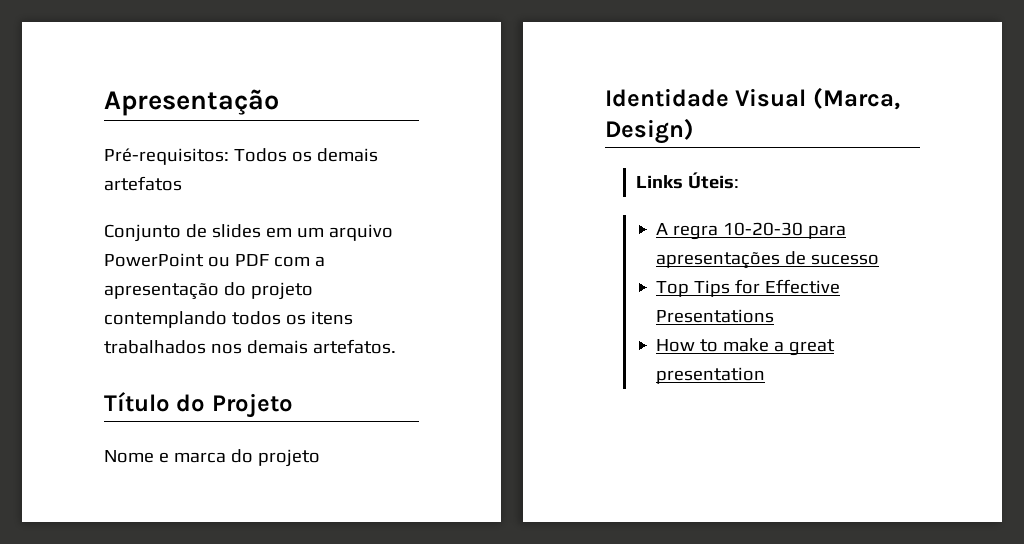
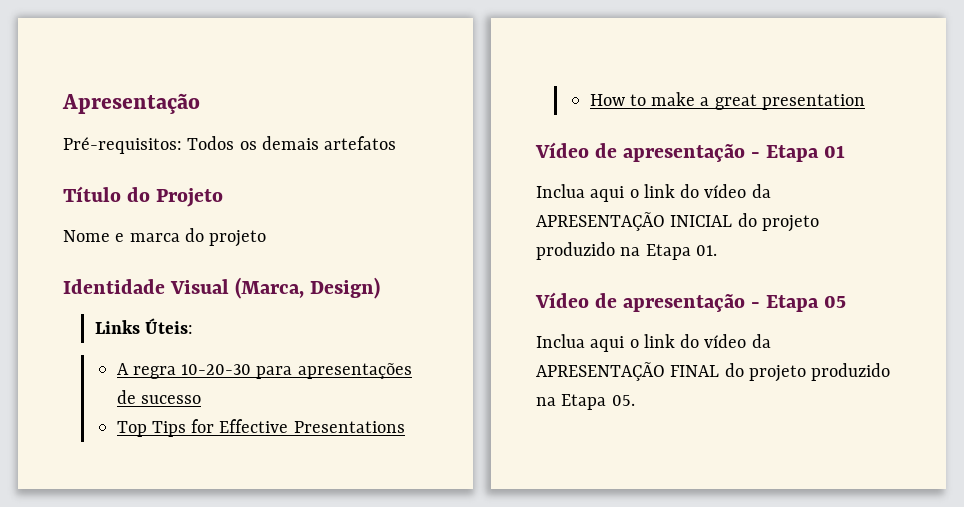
- Conjunto de slides em um arquivo PowerPoint ou PDF com a apresentação do projeto contemplando todos os itens trabalhados nos demais artefatos.
+ Vídeo de apresentação - Etapa 01
+ Inclua aqui o link do vídeo da APRESENTAÇÃO INICIAL do projeto produzido na Etapa 01.
+ Vídeo de apresentação - Etapa 05
+ Inclua aqui o link do vídeo da APRESENTAÇÃO FINAL do projeto produzido na Etapa 05.

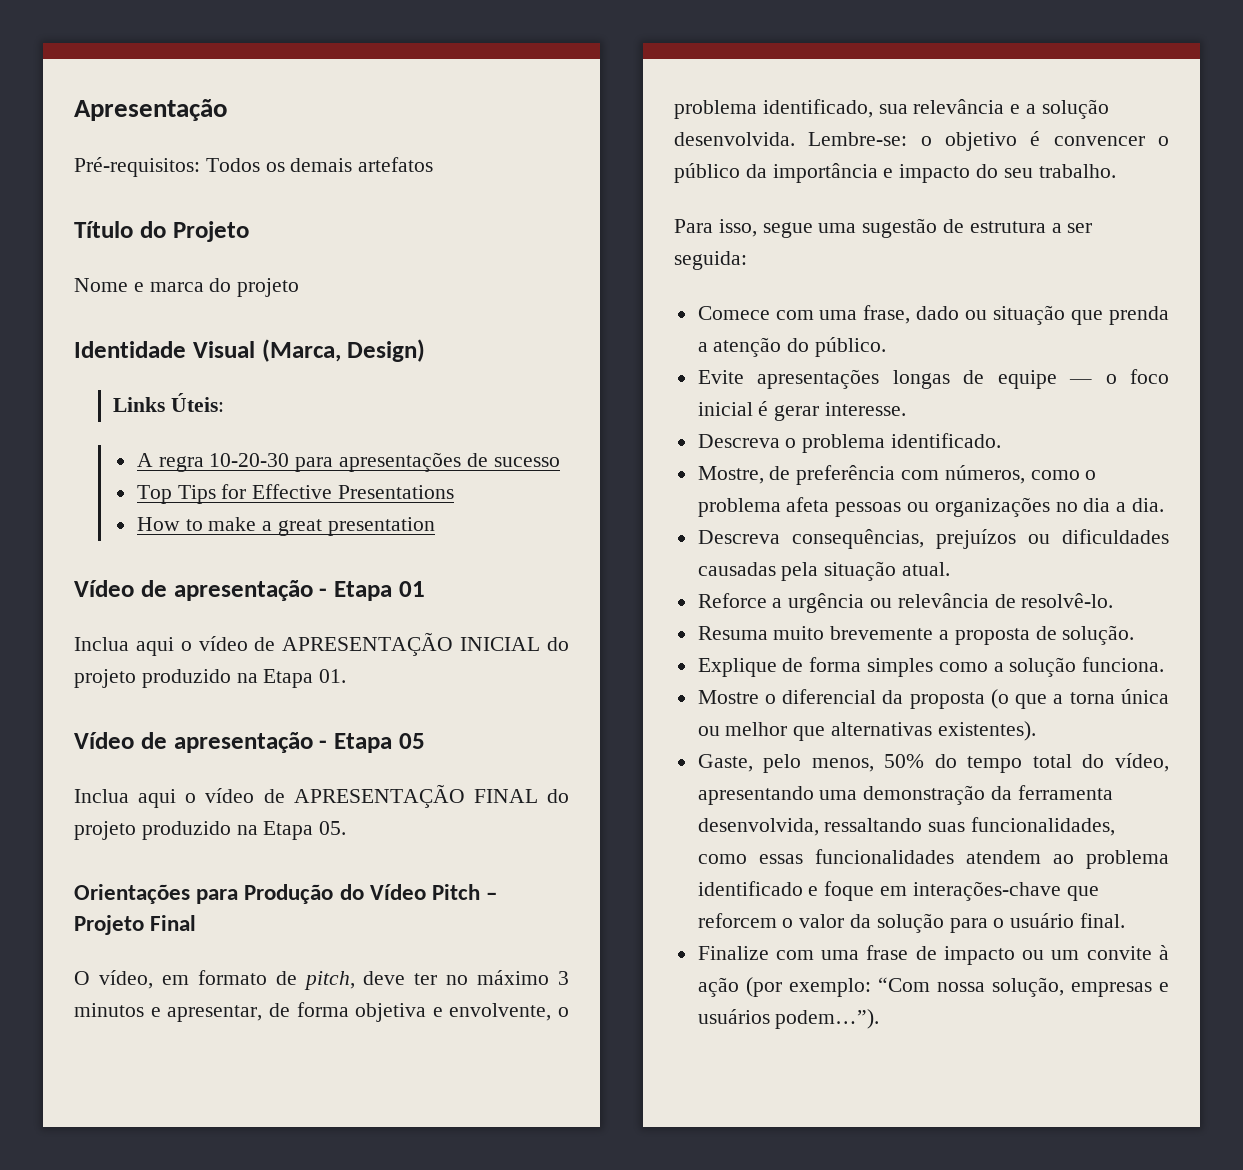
- Inclua aqui o link do vídeo da APRESENTAÇÃO INICIAL do projeto produzido na Etapa 01.
+ Inclua aqui o vídeo de APRESENTAÇÃO INICIAL do projeto produzido na Etapa 01.
- Inclua aqui o link do vídeo da APRESENTAÇÃO FINAL do projeto produzido na Etapa 05.
+ Inclua aqui o vídeo de APRESENTAÇÃO FINAL do projeto produzido na Etapa 05.
+ Orientações para Produção do Vídeo Pitch – Projeto Final
+ O vídeo, em formato de pitch, deve ter no máximo 3 minutos e apresentar, de forma objetiva e envolvente, o problema identificado, sua relevância e a solução desenvolvida. Lembre-se: o objetivo é convencer o público da importância e impacto do seu trabalho.
+ Para isso, segue uma sugestão de estrutura a ser seguida:
+ Comece com uma frase, dado ou situação que prenda a atenção do público.
+ Evite apresentações longas de equipe — o foco inicial é gerar interesse.
+ Descreva o problema identificado.
+ Mostre, de preferência com números, como o problema afeta pessoas ou organizações no dia a dia.
+ Descreva consequências, prejuízos ou dificuldades causadas pela situação atual.
+ Reforce a urgência ou relevância de resolvê-lo.
+ Resuma muito brevemente a proposta de solução.
+ Explique de forma simples como a solução funciona.
+ Mostre o diferencial da proposta (o que a torna única ou melhor que alternativas existentes).
+ Gaste, pelo menos, 50% do tempo total do vídeo, apresentando uma demonstração da ferramenta desenvolvida, ressaltando suas funcionalidades, como essas funcionalidades atendem ao problema identificado e foque em interações-chave que reforcem o valor da solução para o usuário final.
+ Finalize com uma frase de impacto ou um convite à ação (por exemplo: “Com nossa solução, empresas e usuários podem…”).

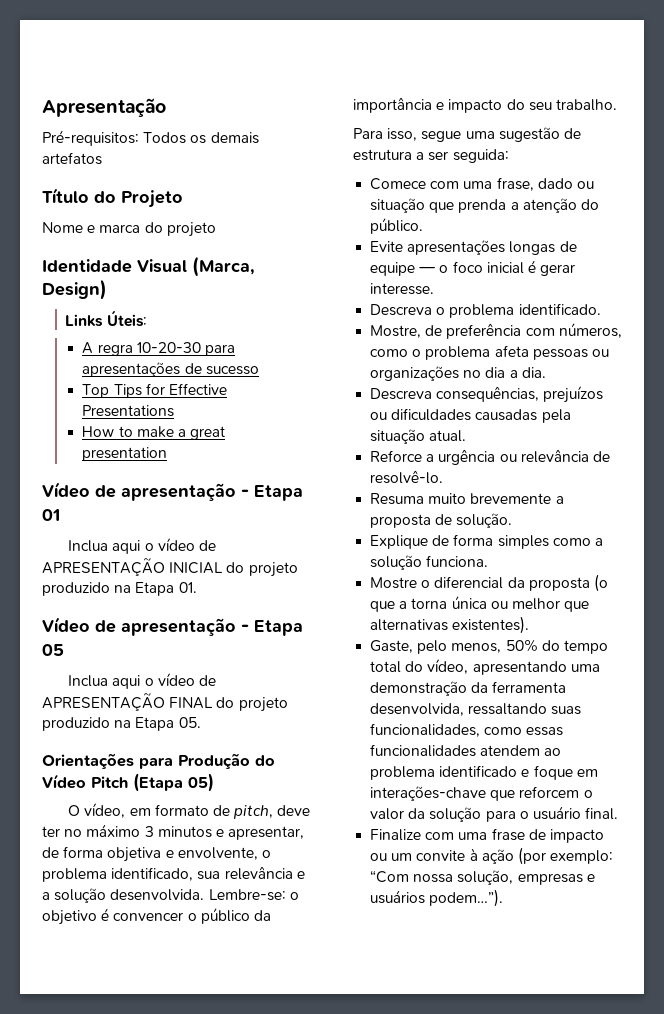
- Orientações para Produção do Vídeo Pitch – Projeto Final
+ Orientações para Produção do Vídeo Pitch (Etapa 05)

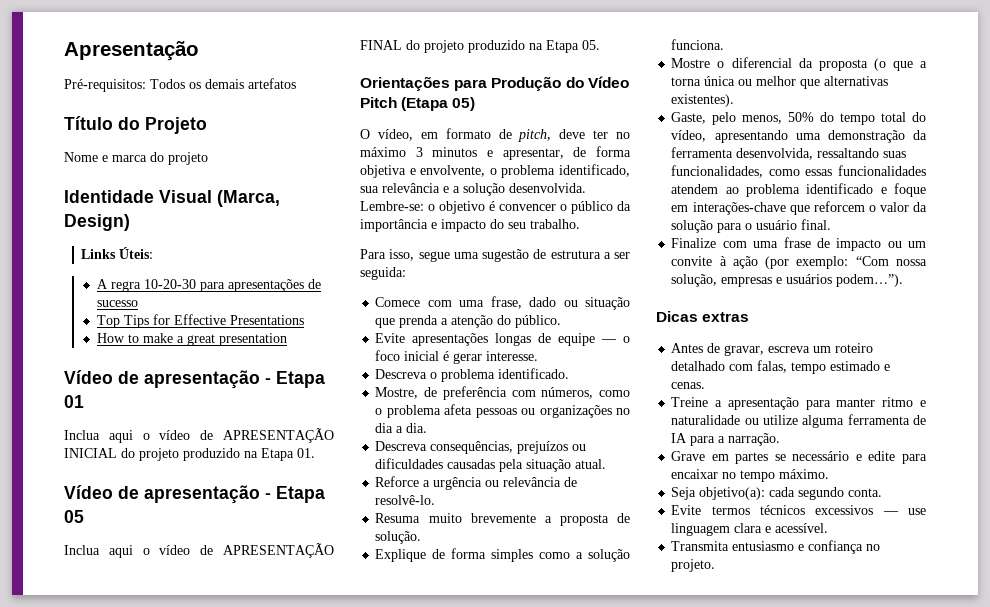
+ Dicas extras
+ Antes de gravar, escreva um roteiro detalhado com falas, tempo estimado e cenas.
+ Treine a apresentação para manter ritmo e naturalidade ou utilize alguma ferramenta de IA para a narração.
+ Grave em partes se necessário e edite para encaixar no tempo máximo.
+ Seja objetivo(a): cada segundo conta.
+ Evite termos técnicos excessivos — use linguagem clara e acessível.
+ Transmita entusiasmo e confiança no projeto.

